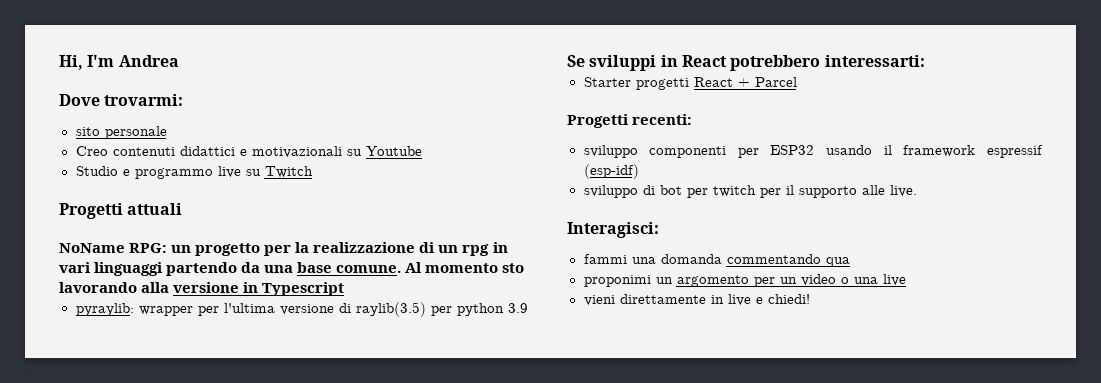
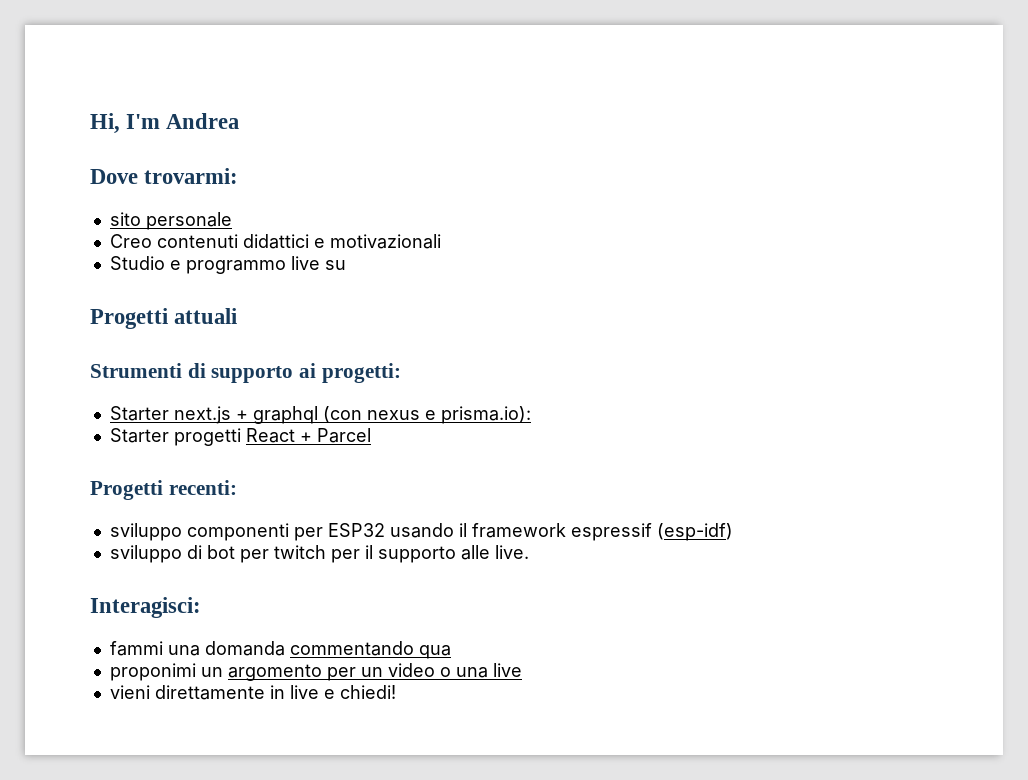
- Creo contenuti didattici e motivazionali su Youtube
+ Creo contenuti didattici e motivazionali
- Studio e programmo live su Twitch
+ Studio e programmo live su
- NoName RPG: un progetto per la realizzazione di un rpg in vari linguaggi partendo da una base comune. Al momento sto lavorando alla versione in Typescript
- pyraylib: wrapper per l'ultima versione di raylib(3.5) per python 3.9
- Se sviluppi in React potrebbero interessarti:
+ Strumenti di supporto ai progetti:
+ Starter next.js + graphql (con nexus e prisma.io):

